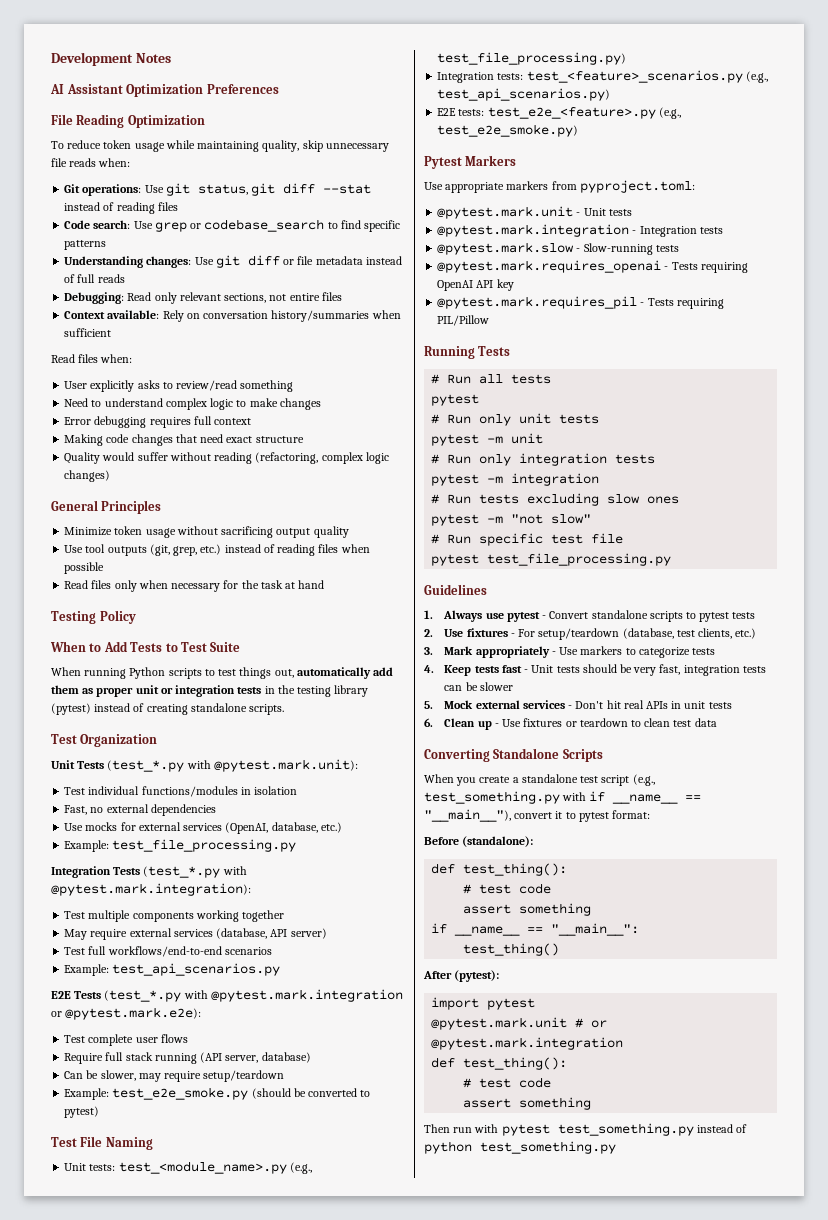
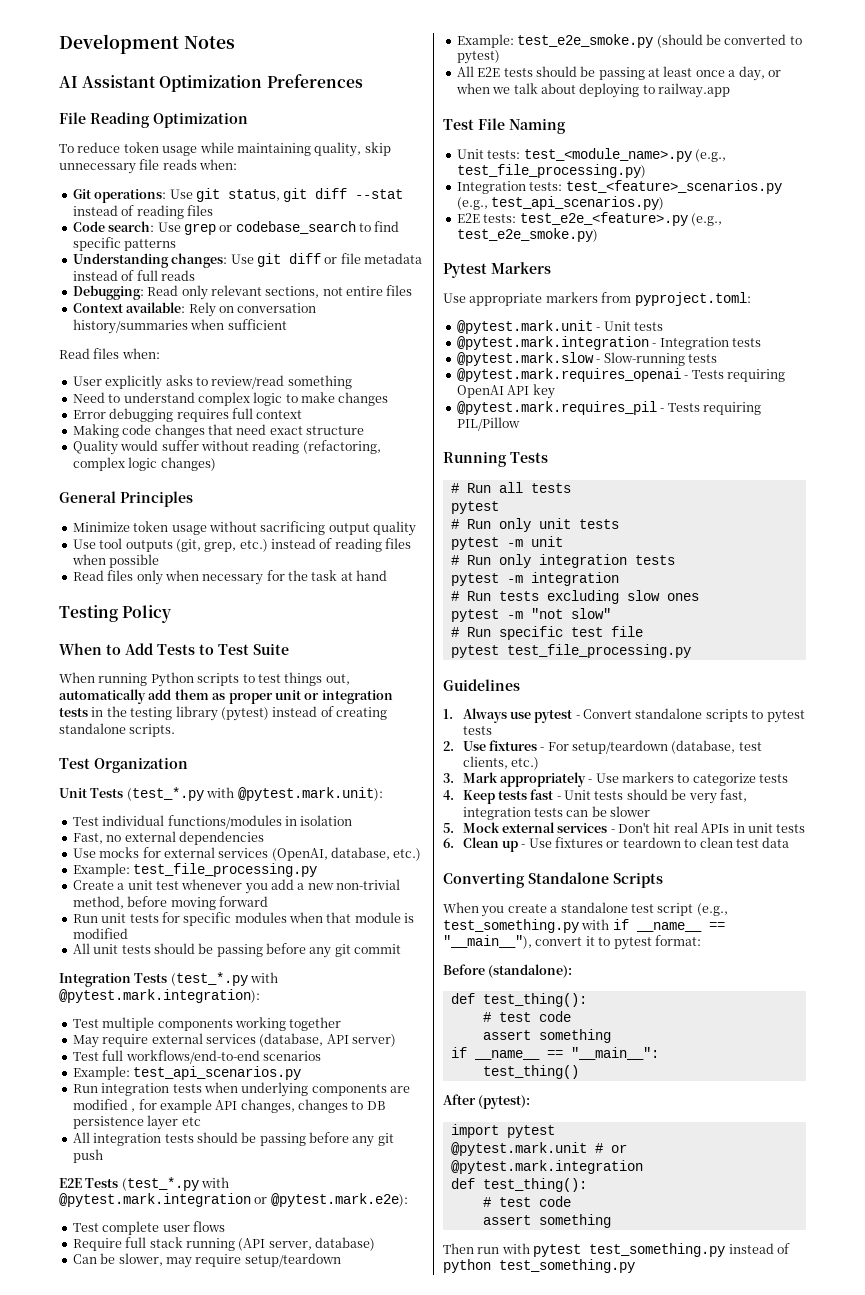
+ Create a unit test whenever you add a new non-trivial method, before moving forward
+ Run unit tests for specific modules when that module is modified
+ All unit tests should be passing before any git commit
+ Run integration tests when underlying components are modified , for example API changes, changes to DB persistence layer etc
+ All integration tests should be passing before any git push
+ All E2E tests should be passing at least once a day, or when we talk about deploying to railway.app

